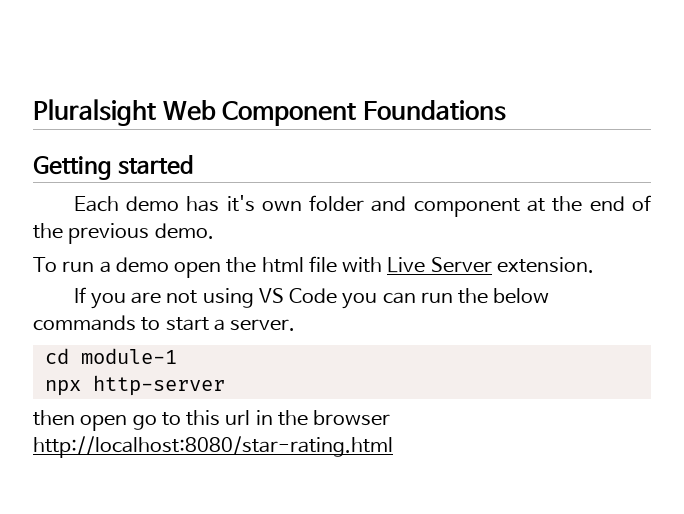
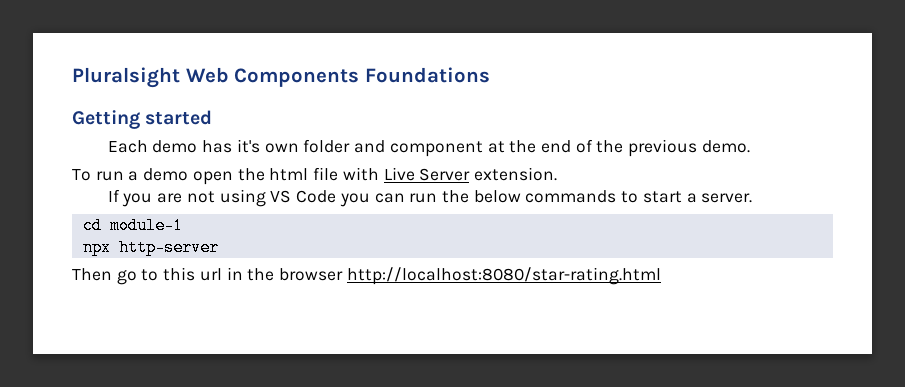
- Pluralsight Web Component Foundations
+ Pluralsight Web Components Foundations
- then open go to this url in the browser http://localhost:8080/star-rating.html
+ Then go to this url in the browser http://localhost:8080/star-rating.html

